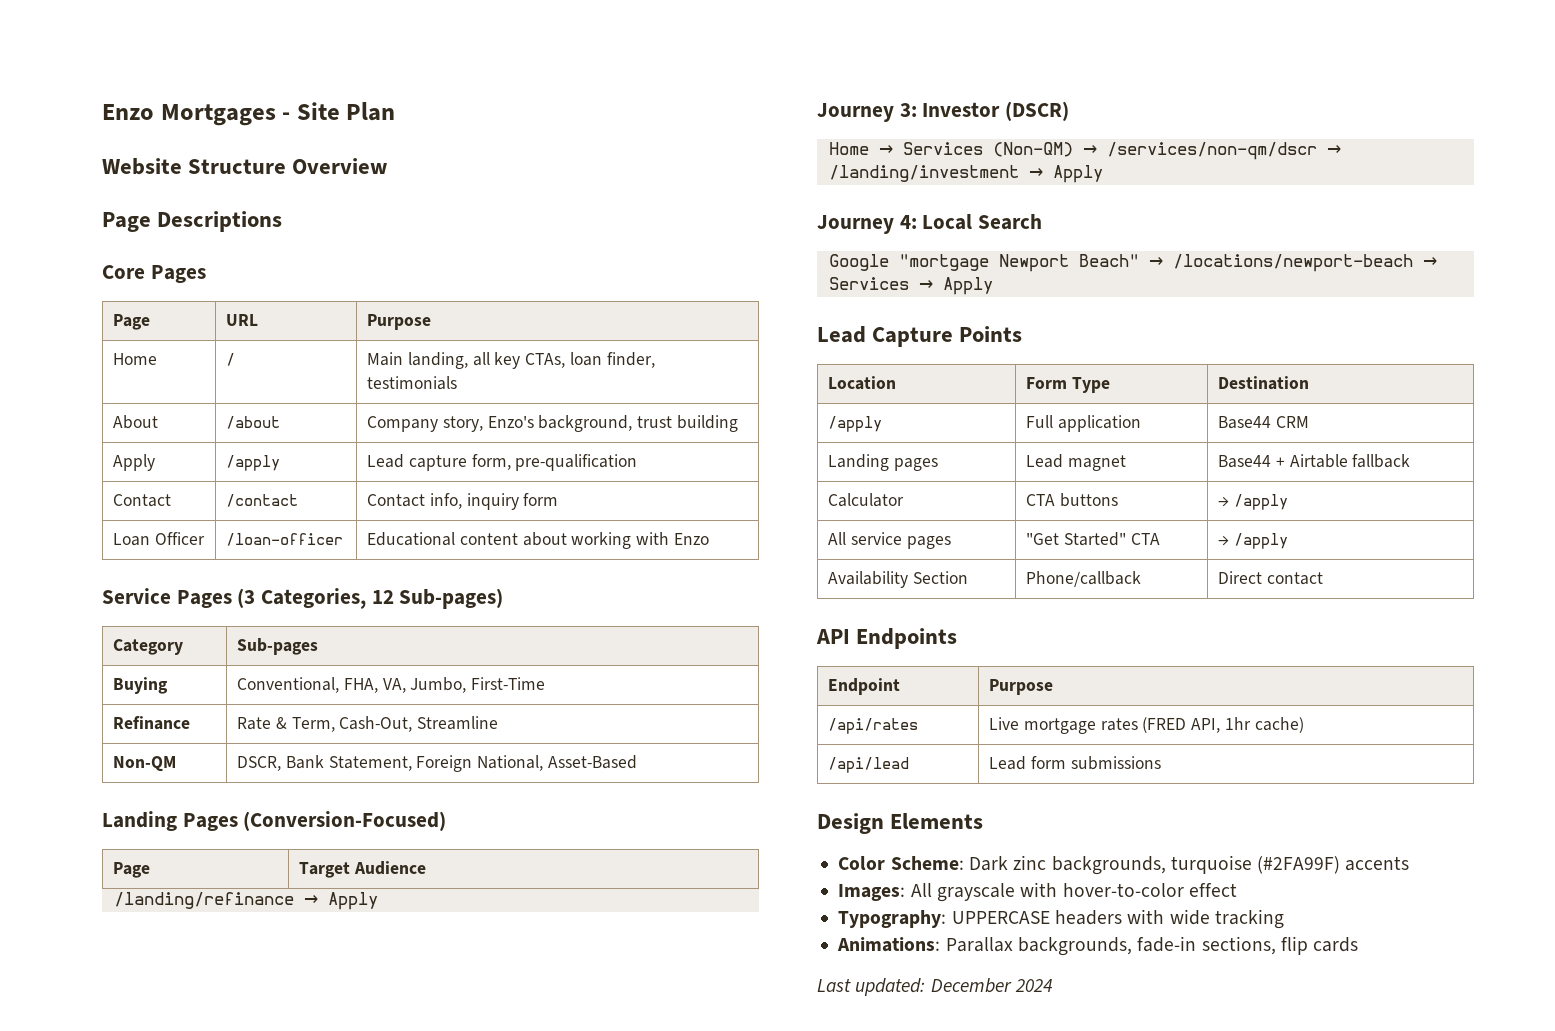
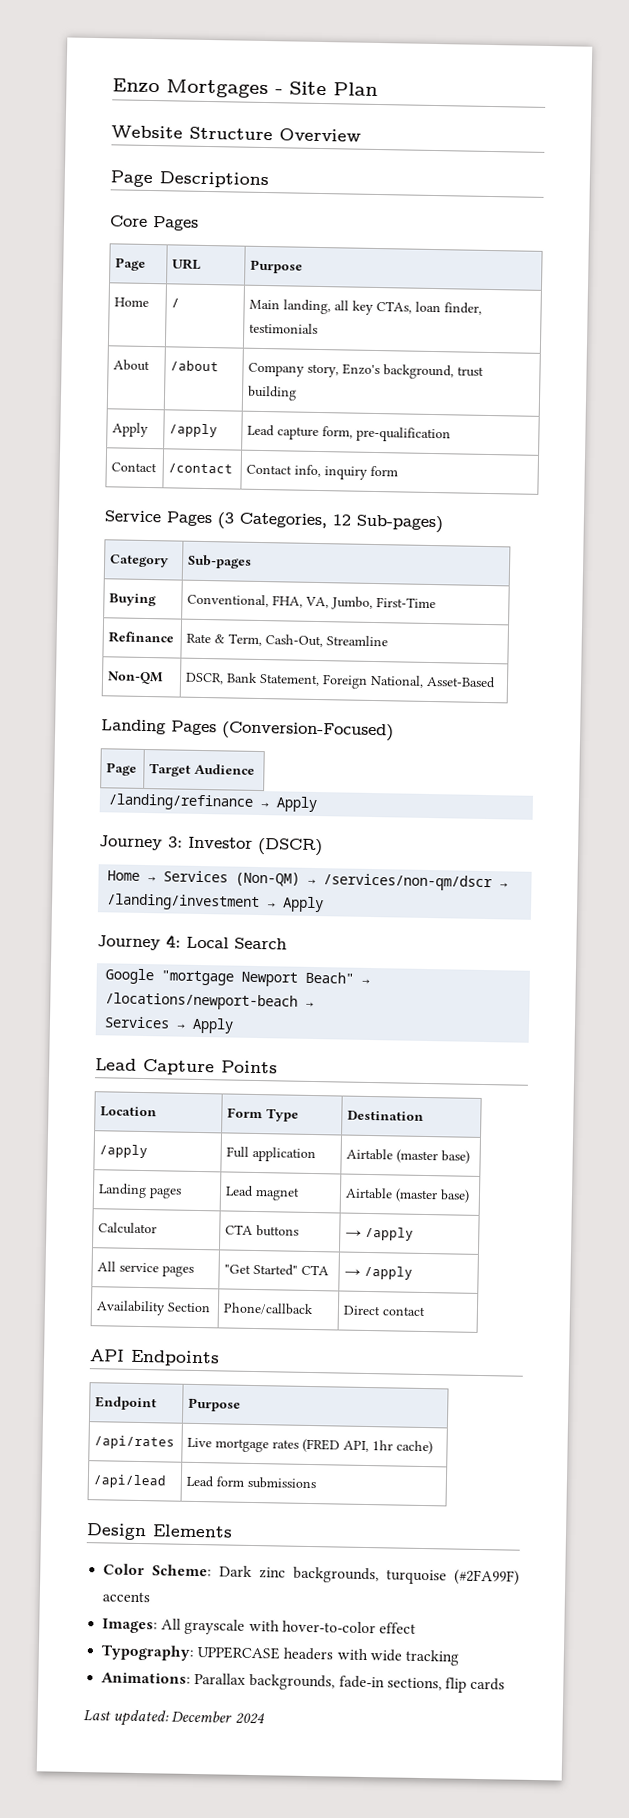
- Loan Officer | /loan-officer | Educational content about working with Enzo
- /apply | Full application | Base44 CRM
+ /apply | Full application | Airtable (master base)
- Landing pages | Lead magnet | Base44 + Airtable fallback
+ Landing pages | Lead magnet | Airtable (master base)

